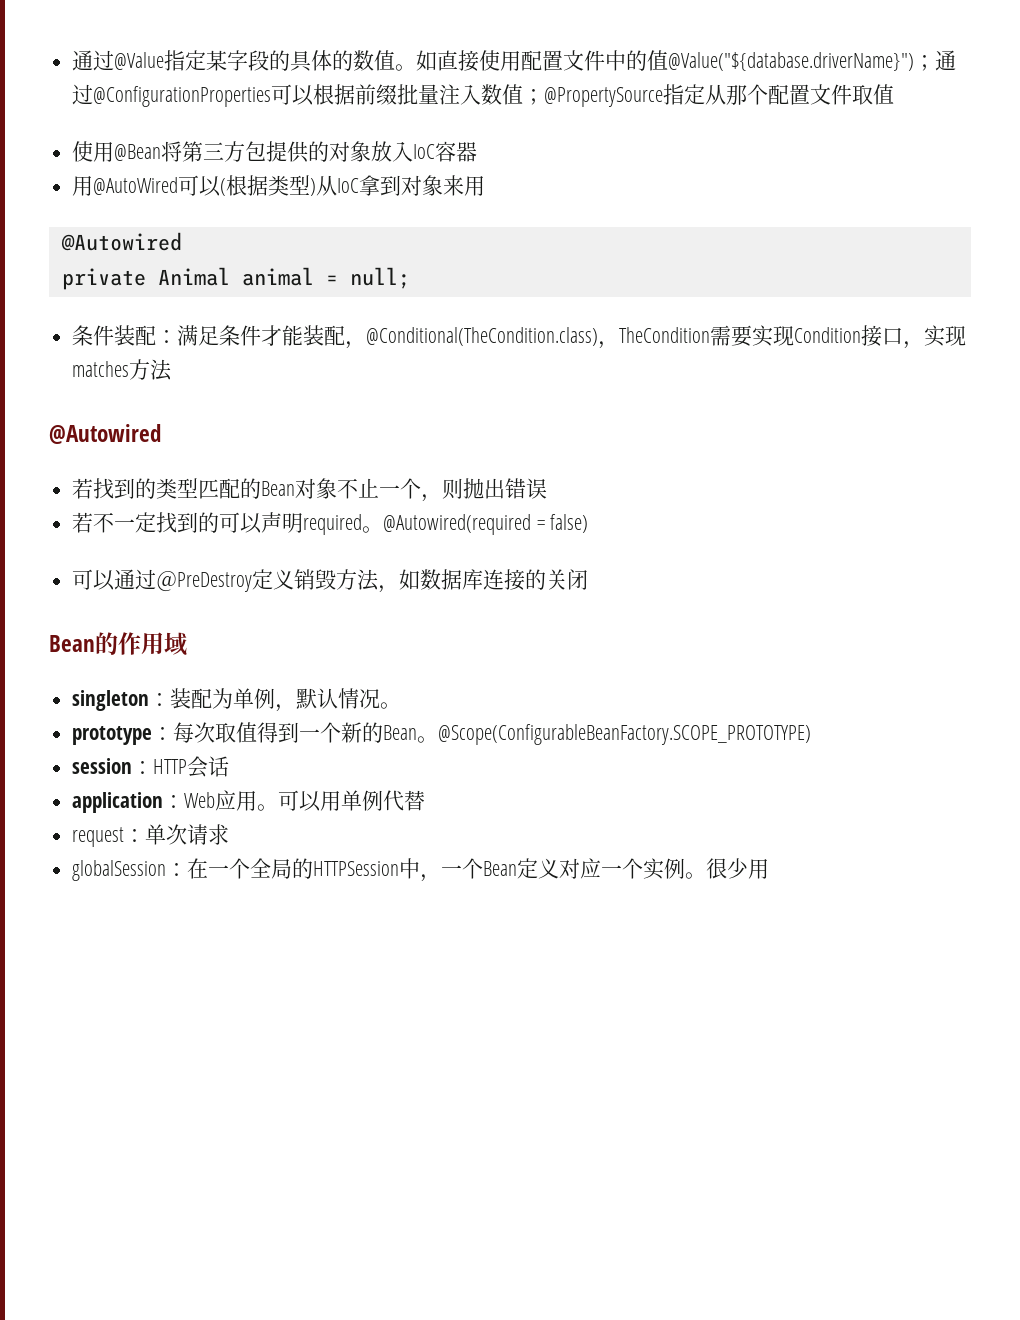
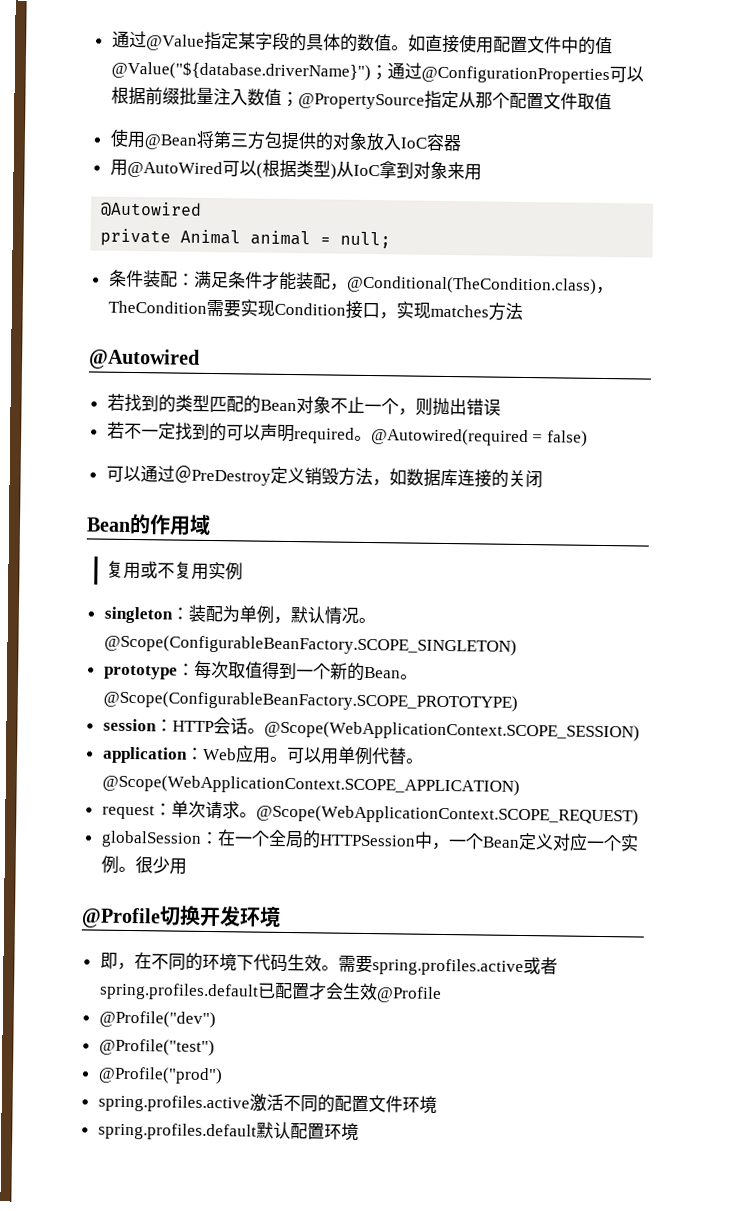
+ 复用或不复用实例
+ @Scope(ConfigurableBeanFactory.SCOPE_SINGLETON)
- session：HTTP会话
+ session：HTTP会话。@Scope(WebApplicationContext.SCOPE_SESSION)
- 可以用单例代替
+ 可以用单例代替。@Scope(WebApplicationContext.SCOPE_APPLICATION)
- request：单次请求
+ request：单次请求。@Scope(WebApplicationContext.SCOPE_REQUEST)
+ @Profile切换开发环境
+ 即，在不同的环境下代码生效。需要spring.profiles.active或者spring.profiles.default已配置才会生效@Profile
+ @Profile("dev")
+ @Profile("test")
+ @Profile("prod")
+ spring.profiles.active激活不同的配置文件环境
+ spring.profiles.default默认配置环境

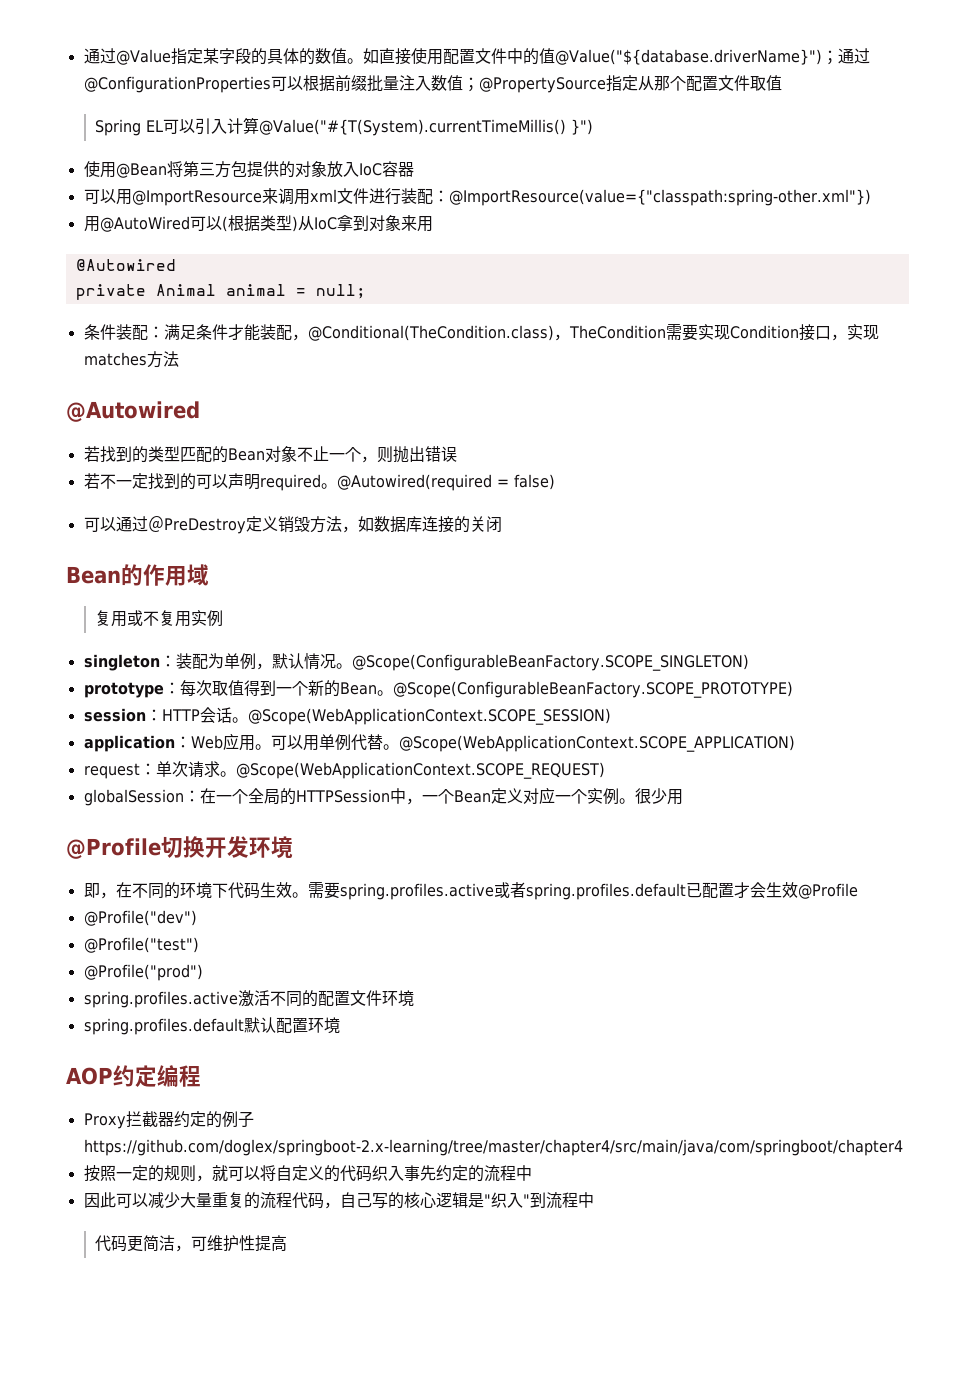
+ Spring EL可以引入计算@Value("#{T(System).currentTimeMillis() }")
+ 可以用@ImportResource来调用xml文件进行装配：@ImportResource(value={"classpath:spring-other.xml"})
+ AOP约定编程
+ Proxy拦截器约定的例子https://github.com/doglex/springboot-2.x-learning/tree/master/chapter4/src/main/java/com/springboot/chapter4
+ 按照一定的规则，就可以将自定义的代码织入事先约定的流程中
+ 因此可以减少大量重复的流程代码，自己写的核心逻辑是"织入"到流程中
+ 代码更简洁，可维护性提高

